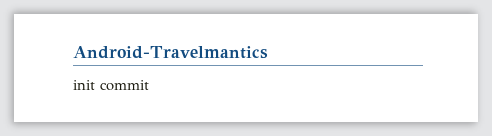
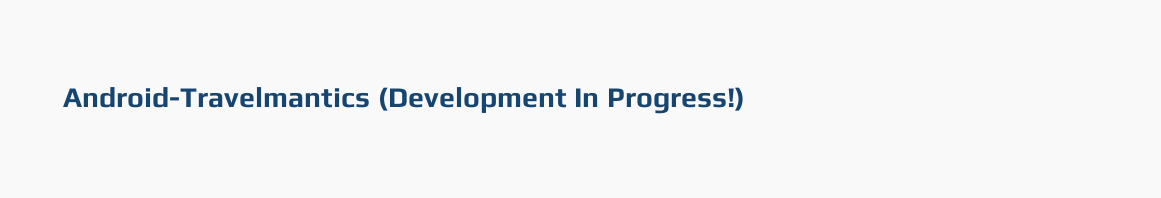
- Android-Travelmantics
- init commit
+ Android-Travelmantics (Development In Progress!)

